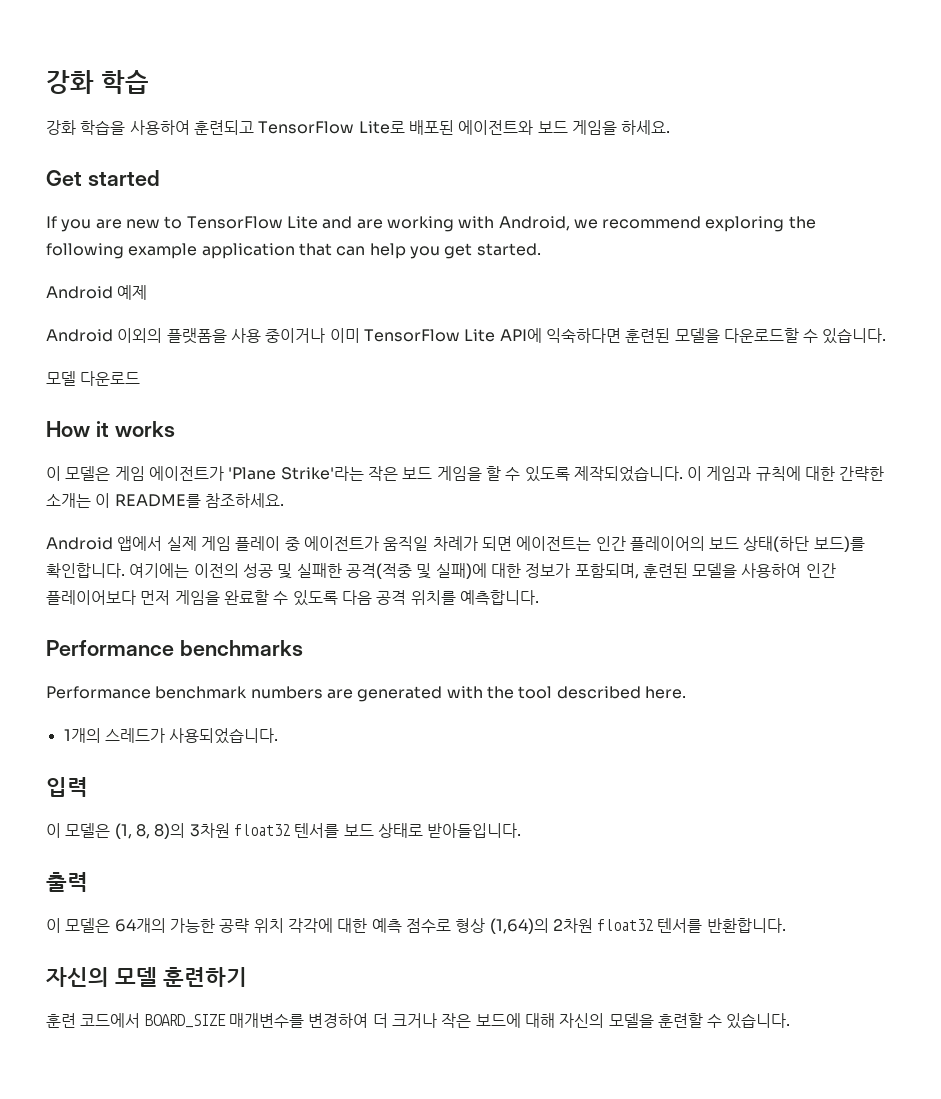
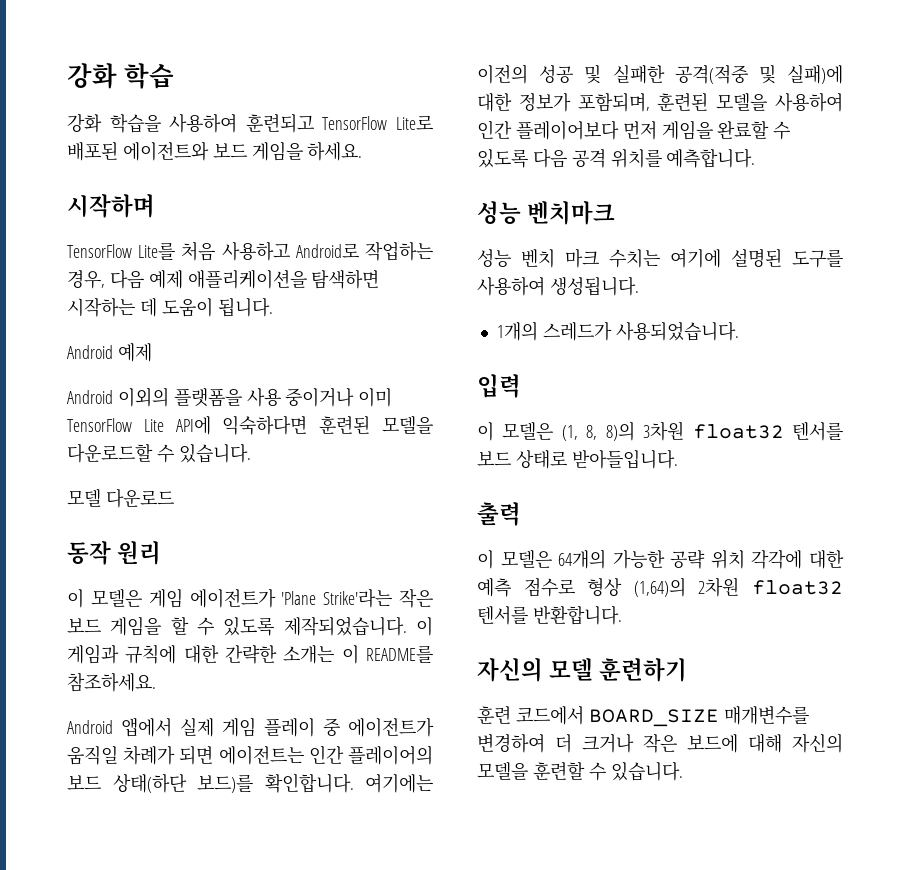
- Get started
- If you are new to TensorFlow Lite and are working with Android, we recommend exploring the following example application that can help you get started.
+ 시작하며
+ TensorFlow Lite를 처음 사용하고 Android로 작업하는 경우, 다음 예제 애플리케이션을 탐색하면 시작하는 데 도움이 됩니다.
- How it works
+ 동작 원리
- Performance benchmarks
- Performance benchmark numbers are generated with the tool described here.
+ 성능 벤치마크
+ 성능 벤치 마크 수치는 여기에 설명된 도구를 사용하여 생성됩니다.

